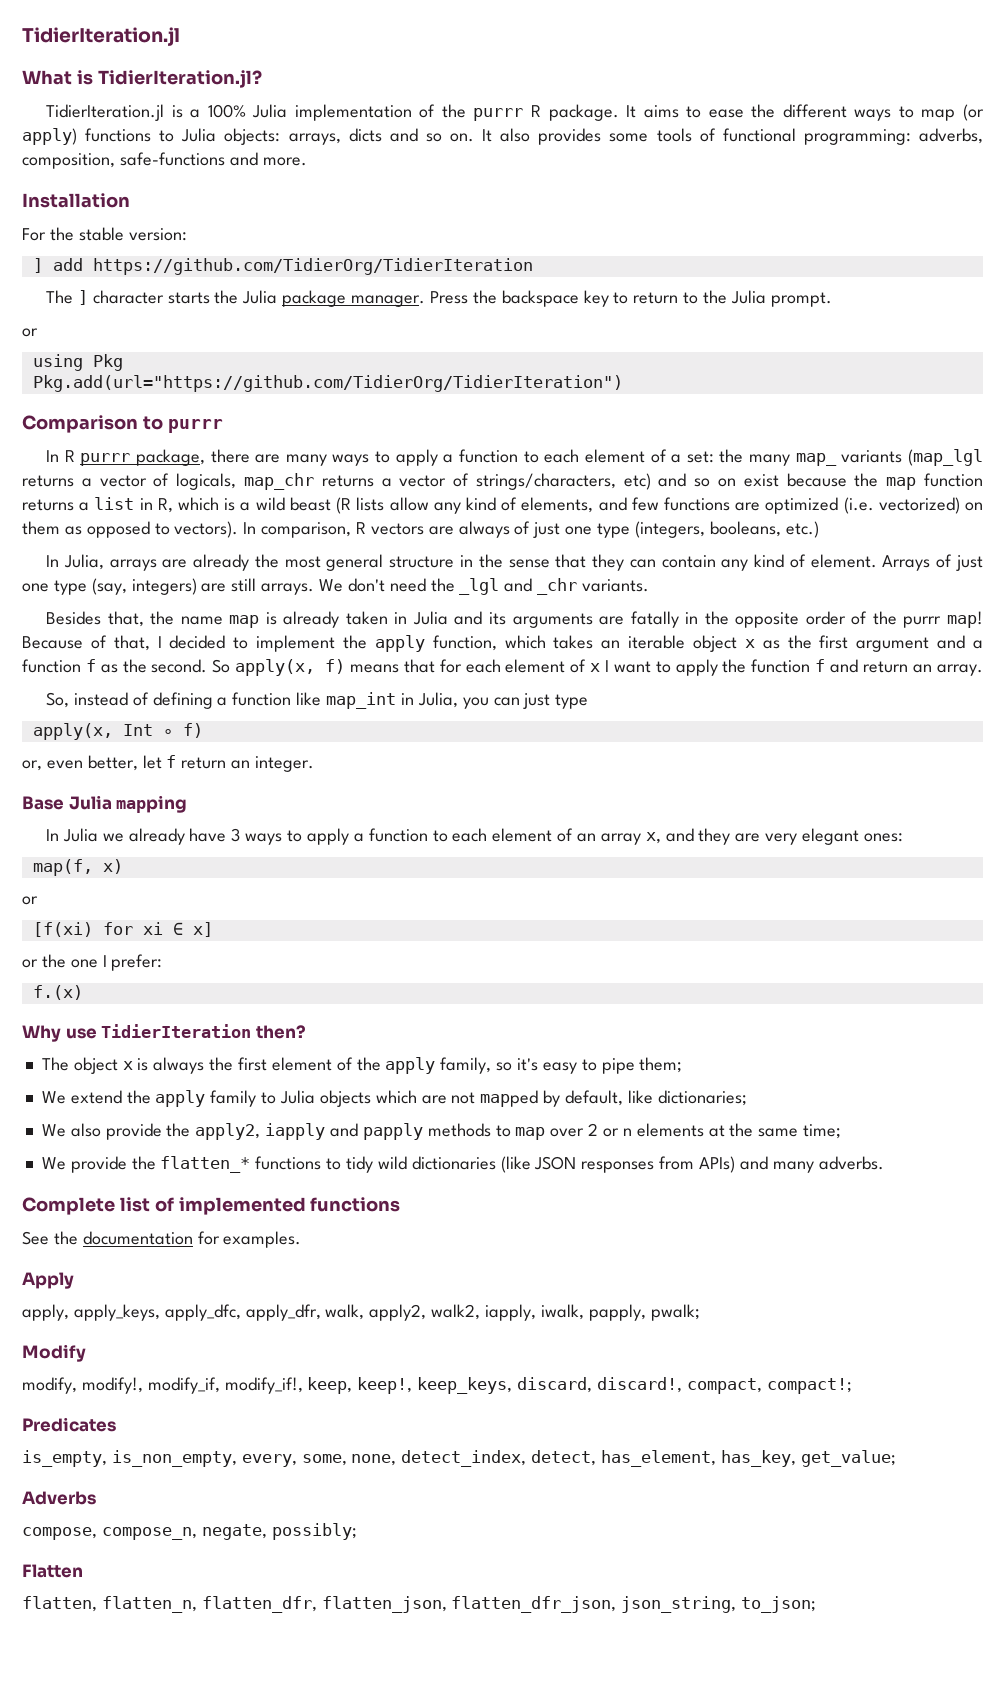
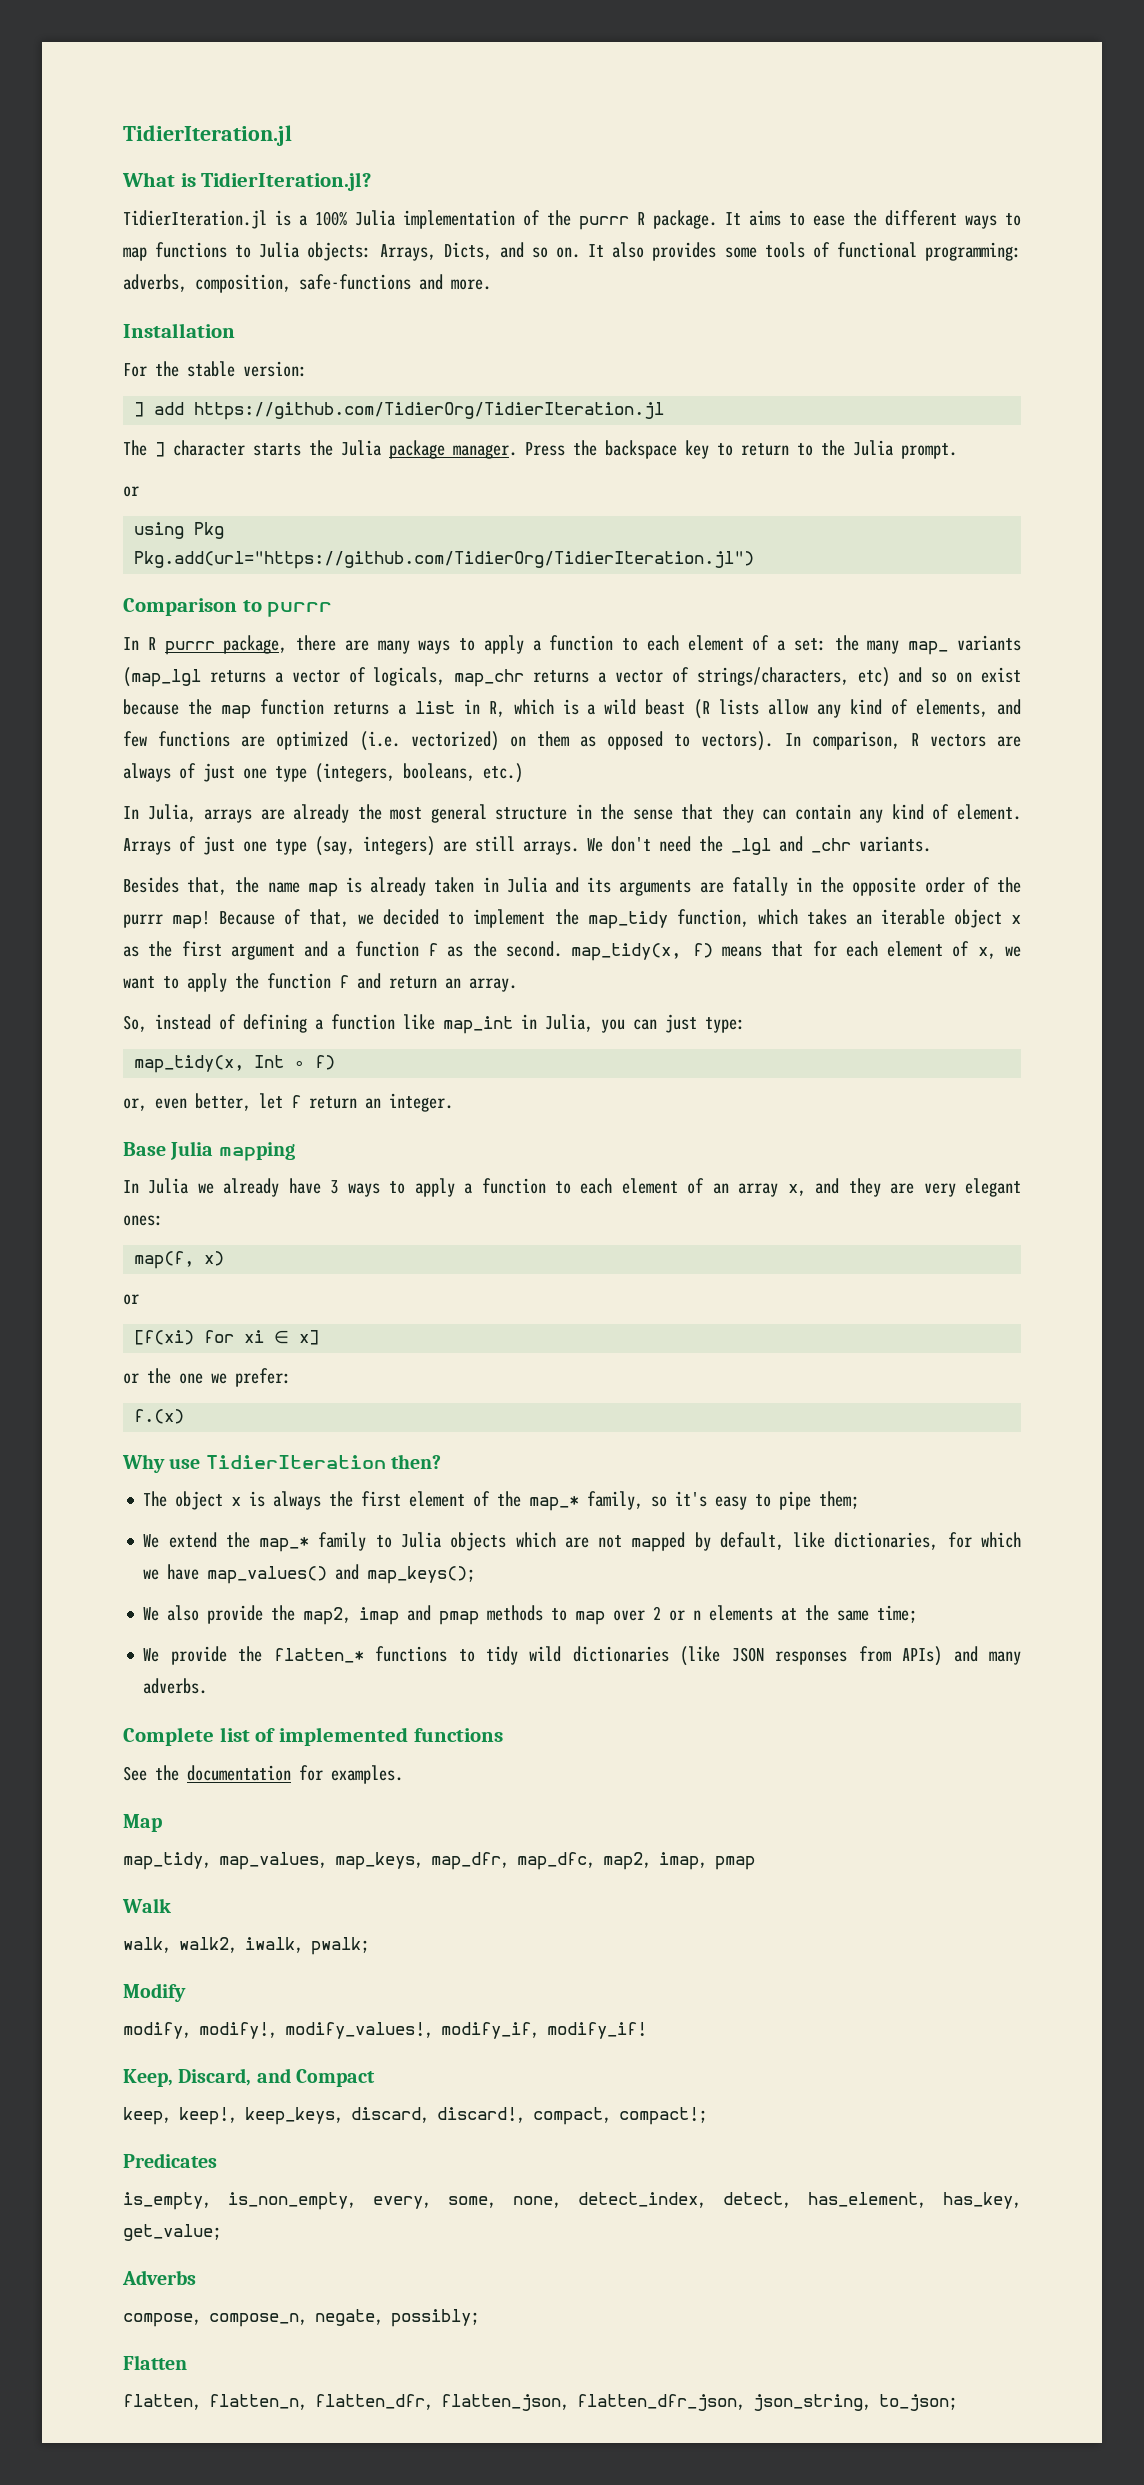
- It aims to ease the different ways to map (or apply) functions to Julia objects: arrays, dicts and so on.
+ It aims to ease the different ways to map functions to Julia objects: Arrays, Dicts, and so on.
- ] add https://github.com/TidierOrg/TidierIteration
+ ] add https://github.com/TidierOrg/TidierIteration.jl
- Pkg.add(url="https://github.com/TidierOrg/TidierIteration")
+ Pkg.add(url="https://github.com/TidierOrg/TidierIteration.jl")
- Because of that, I decided to implement the apply function, which takes an iterable object x as the first argument and a function f as the second. So apply(x, f) means that for each element of x I want to apply the function f and return an array.
+ Because of that, we decided to implement the map_tidy function, which takes an iterable object x as the first argument and a function f as the second. map_tidy(x, f) means that for each element of x, we want to apply the function f and return an array.
- So, instead of defining a function like map_int in Julia, you can just type
- apply(x, Int ∘ f)
+ So, instead of defining a function like map_int in Julia, you can just type:
+ map_tidy(x, Int ∘ f)
- or the one I prefer:
+ or the one we prefer:
- The object x is always the first element of the apply family, so it's easy to pipe them;
+ The object x is always the first element of the map_* family, so it's easy to pipe them;
- We extend the apply family to Julia objects which are not mapped by default, like dictionaries;
+ We extend the map_* family to Julia objects which are not mapped by default, like dictionaries, for which we have map_values() and map_keys();
- We also provide the apply2, iapply and papply methods to map over 2 or n elements at the same time;
+ We also provide the map2, imap and pmap methods to map over 2 or n elements at the same time;
- Apply
- apply, apply_keys, apply_dfc, apply_dfr, walk, apply2, walk2, iapply, iwalk, papply, pwalk;
+ Map
+ map_tidy, map_values, map_keys, map_dfr, map_dfc, map2, imap, pmap
+ Walk
+ walk, walk2, iwalk, pwalk;
  Modify
- modify, modify!, modify_if, modify_if!, keep, keep!, keep_keys, discard, discard!, compact, compact!;
+ modify, modify!, modify_values!, modify_if, modify_if!
+ Keep, Discard, and Compact
+ keep, keep!, keep_keys, discard, discard!, compact, compact!;

